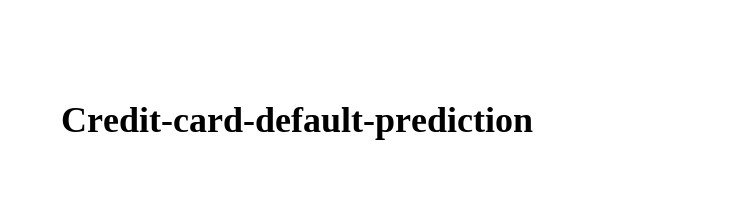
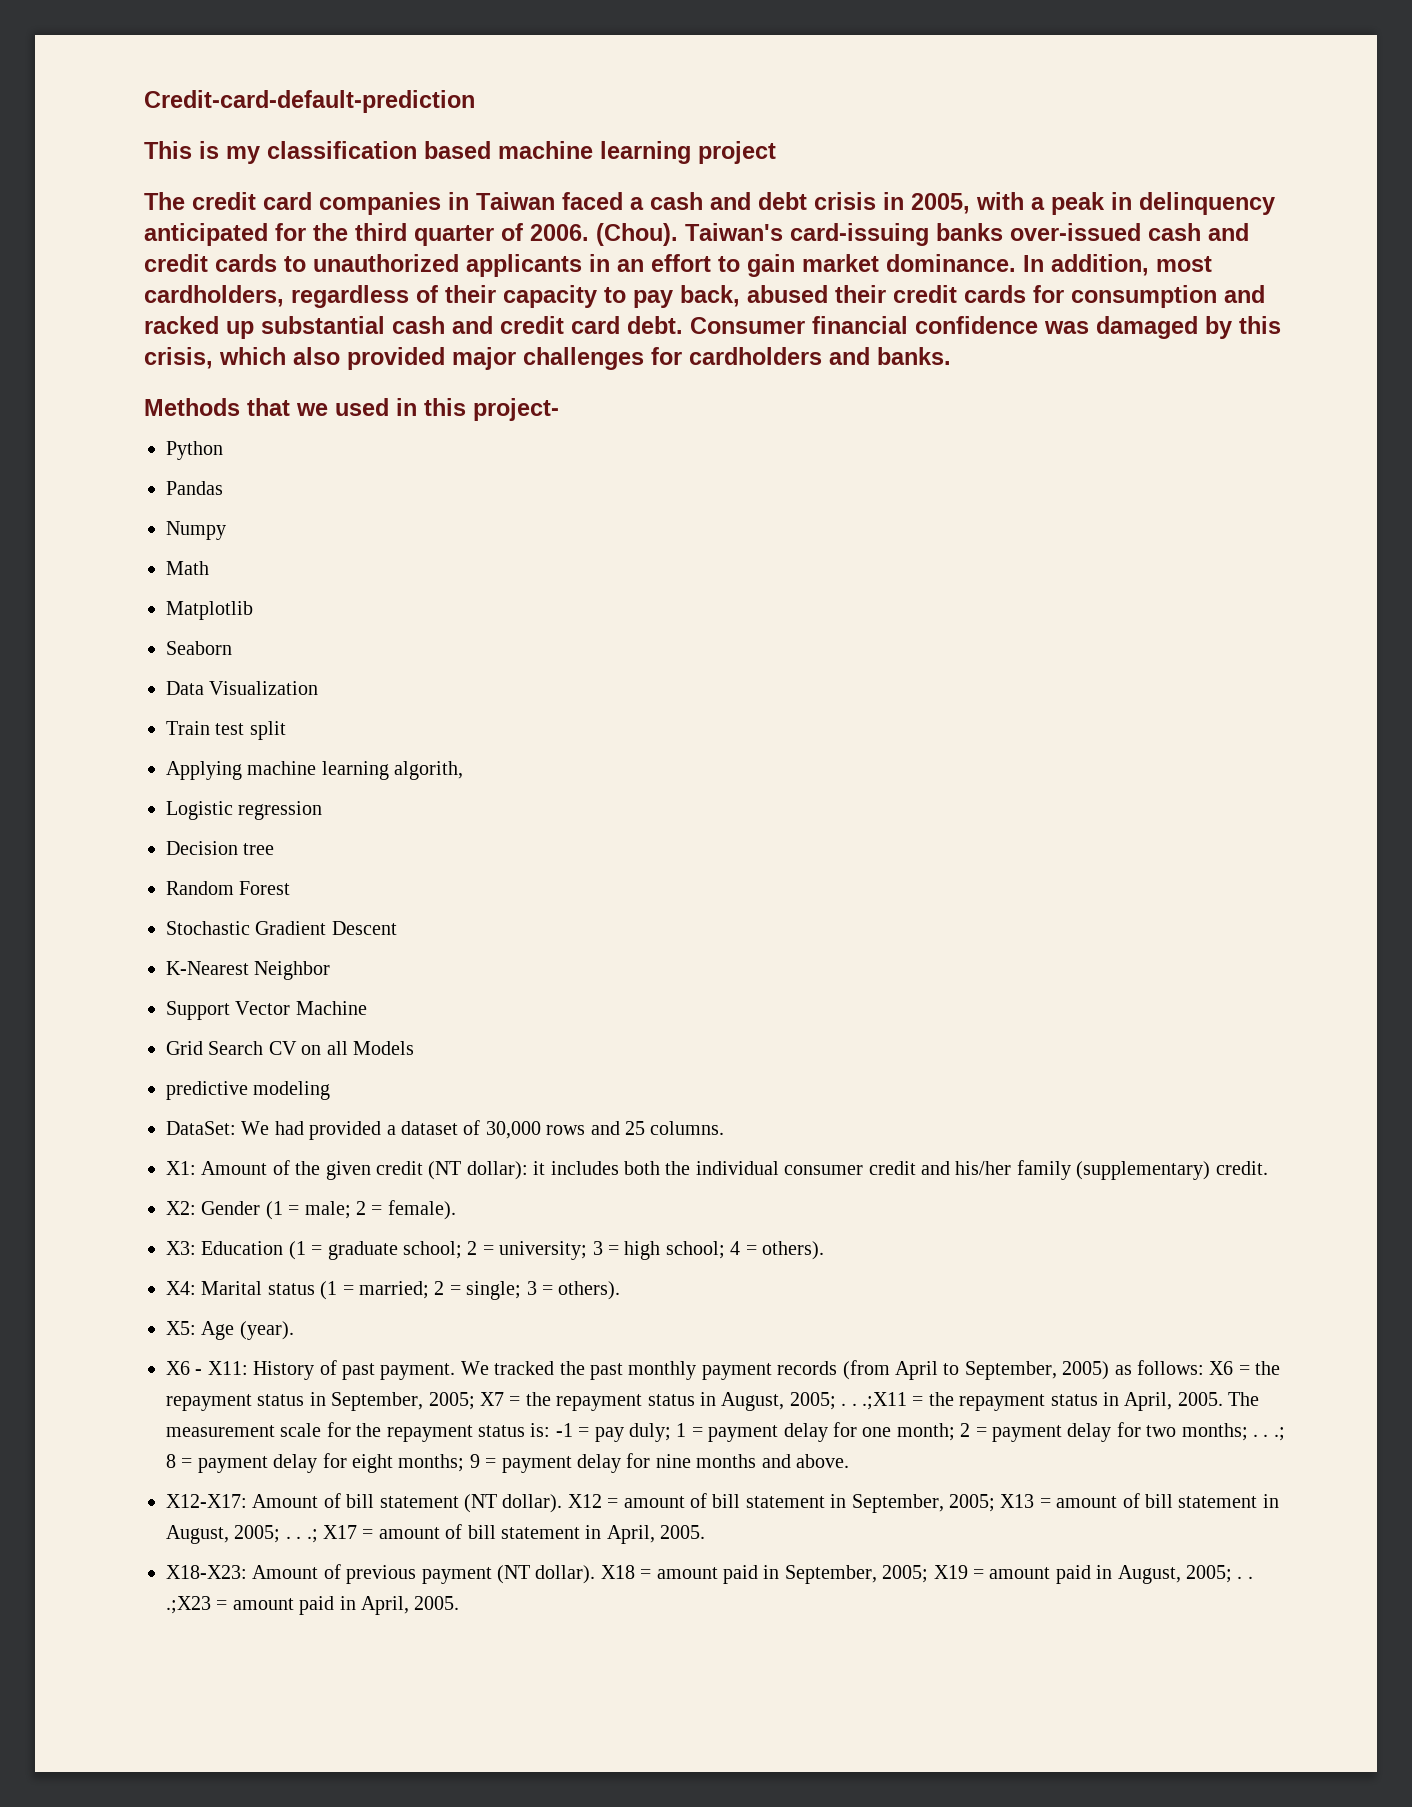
+ This is my classification based machine learning project
+ The credit card companies in Taiwan faced a cash and debt crisis in 2005, with a peak in delinquency anticipated for the third quarter of 2006. (Chou). Taiwan's card-issuing banks over-issued cash and credit cards to unauthorized applicants in an effort to gain market dominance. In addition, most cardholders, regardless of their capacity to pay back, abused their credit cards for consumption and racked up substantial cash and credit card debt. Consumer financial confidence was damaged by this crisis, which also provided major challenges for cardholders and banks.
+ Methods that we used in this project-
+ Python
+ Pandas
+ Numpy
+ Math
+ Matplotlib
+ Seaborn
+ Data Visualization
+ Train test split
+ Applying machine learning algorith,
+ Logistic regression
+ Decision tree
+ Random Forest
+ Stochastic Gradient Descent
+ K-Nearest Neighbor
+ Support Vector Machine
+ Grid Search CV on all Models
+ predictive modeling
+ DataSet: We had provided a dataset of 30,000 rows and 25 columns.
+ X1: Amount of the given credit (NT dollar): it includes both the individual consumer credit and his/her family (supplementary) credit.
+ X2: Gender (1 = male; 2 = female).
+ X3: Education (1 = graduate school; 2 = university; 3 = high school; 4 = others).
+ X4: Marital status (1 = married; 2 = single; 3 = others).
+ X5: Age (year).
+ X6 - X11: History of past payment. We tracked the past monthly payment records (from April to September, 2005) as follows: X6 = the repayment status in September, 2005; X7 = the repayment status in August, 2005; . . .;X11 = the repayment status in April, 2005. The measurement scale for the repayment status is: -1 = pay duly; 1 = payment delay for one month; 2 = payment delay for two months; . . .; 8 = payment delay for eight months; 9 = payment delay for nine months and above.
+ X12-X17: Amount of bill statement (NT dollar). X12 = amount of bill statement in September, 2005; X13 = amount of bill statement in August, 2005; . . .; X17 = amount of bill statement in April, 2005.
+ X18-X23: Amount of previous payment (NT dollar). X18 = amount paid in September, 2005; X19 = amount paid in August, 2005; . . .;X23 = amount paid in April, 2005.

